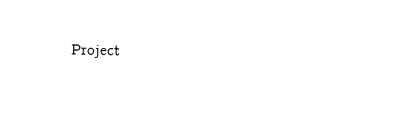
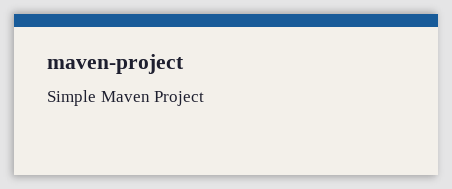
- Project
+ maven-project
+ Simple Maven Project

